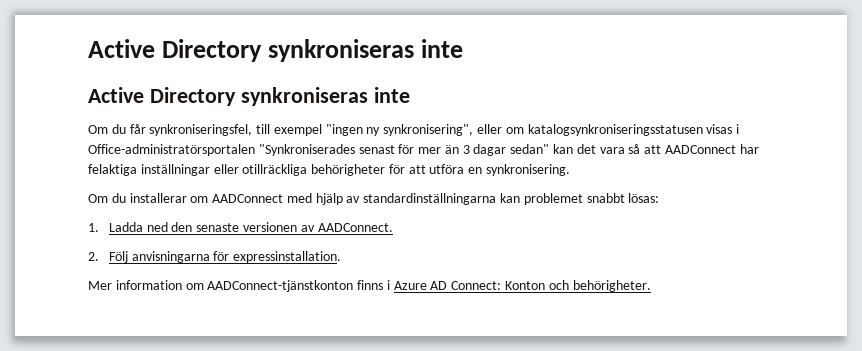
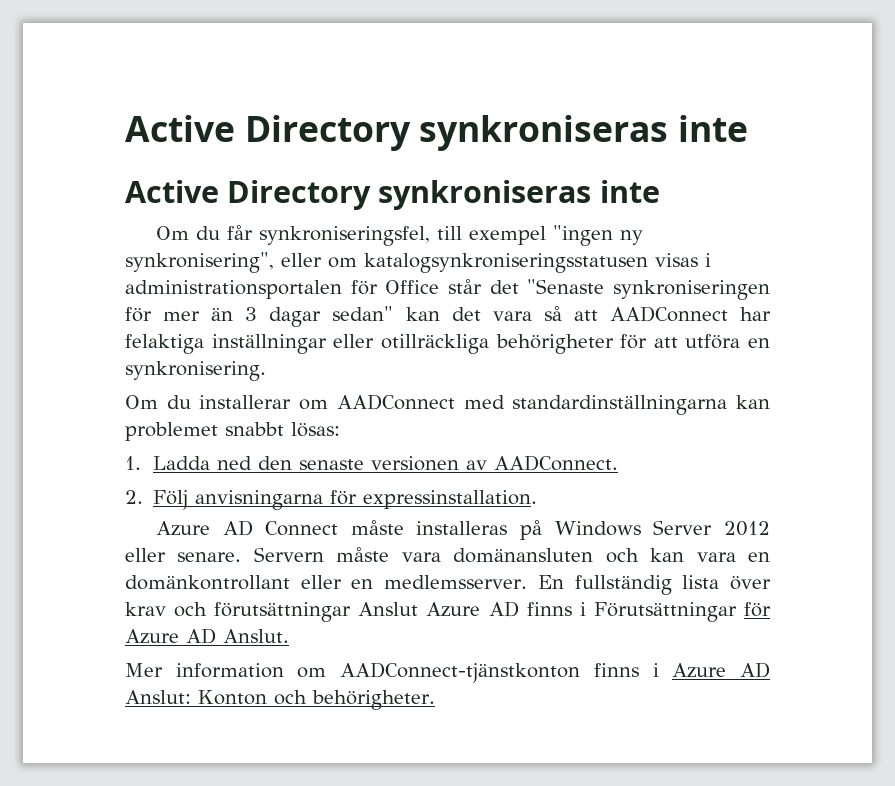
- Om du får synkroniseringsfel, till exempel "ingen ny synkronisering", eller om katalogsynkroniseringsstatusen visas i Office-administratörsportalen "Synkroniserades senast för mer än 3 dagar sedan" kan det vara så att AADConnect har felaktiga inställningar eller otillräckliga behörigheter för att utföra en synkronisering.
+ Om du får synkroniseringsfel, till exempel "ingen ny synkronisering", eller om katalogsynkroniseringsstatusen visas i administrationsportalen för Office står det "Senaste synkroniseringen för mer än 3 dagar sedan" kan det vara så att AADConnect har felaktiga inställningar eller otillräckliga behörigheter för att utföra en synkronisering.
- Om du installerar om AADConnect med hjälp av standardinställningarna kan problemet snabbt lösas:
+ Om du installerar om AADConnect med standardinställningarna kan problemet snabbt lösas:
+ Azure AD Connect måste installeras på Windows Server 2012 eller senare. Servern måste vara domänansluten och kan vara en domänkontrollant eller en medlemsserver. En fullständig lista över krav och förutsättningar Anslut Azure AD finns i Förutsättningar för Azure AD Anslut.
- Mer information om AADConnect-tjänstkonton finns i Azure AD Connect: Konton och behörigheter.
+ Mer information om AADConnect-tjänstkonton finns i Azure AD Anslut: Konton och behörigheter.

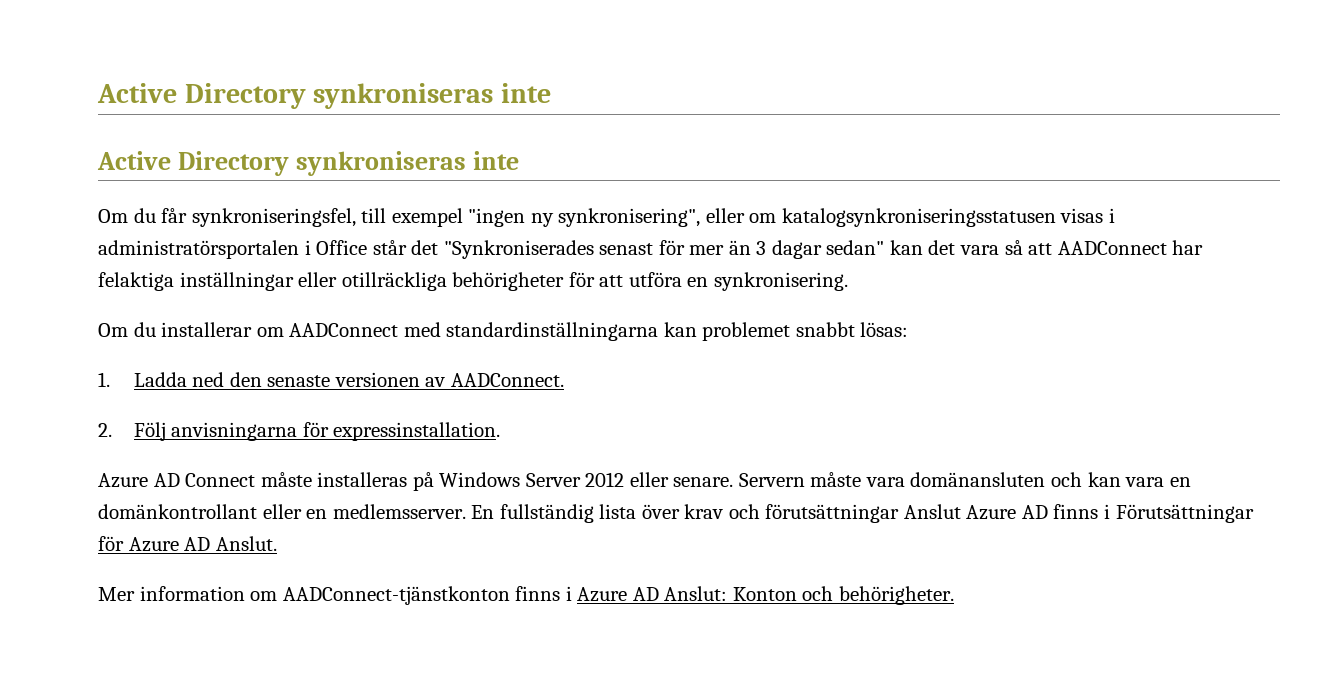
- Om du får synkroniseringsfel, till exempel "ingen ny synkronisering", eller om katalogsynkroniseringsstatusen visas i administrationsportalen för Office står det "Senaste synkroniseringen för mer än 3 dagar sedan" kan det vara så att AADConnect har felaktiga inställningar eller otillräckliga behörigheter för att utföra en synkronisering.
+ Om du får synkroniseringsfel, till exempel "ingen ny synkronisering", eller om katalogsynkroniseringsstatusen visas i administratörsportalen i Office står det "Synkroniserades senast för mer än 3 dagar sedan" kan det vara så att AADConnect har felaktiga inställningar eller otillräckliga behörigheter för att utföra en synkronisering.

